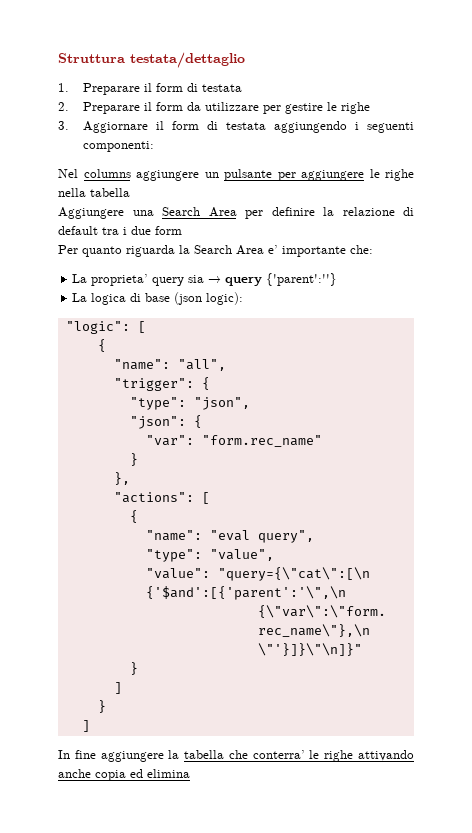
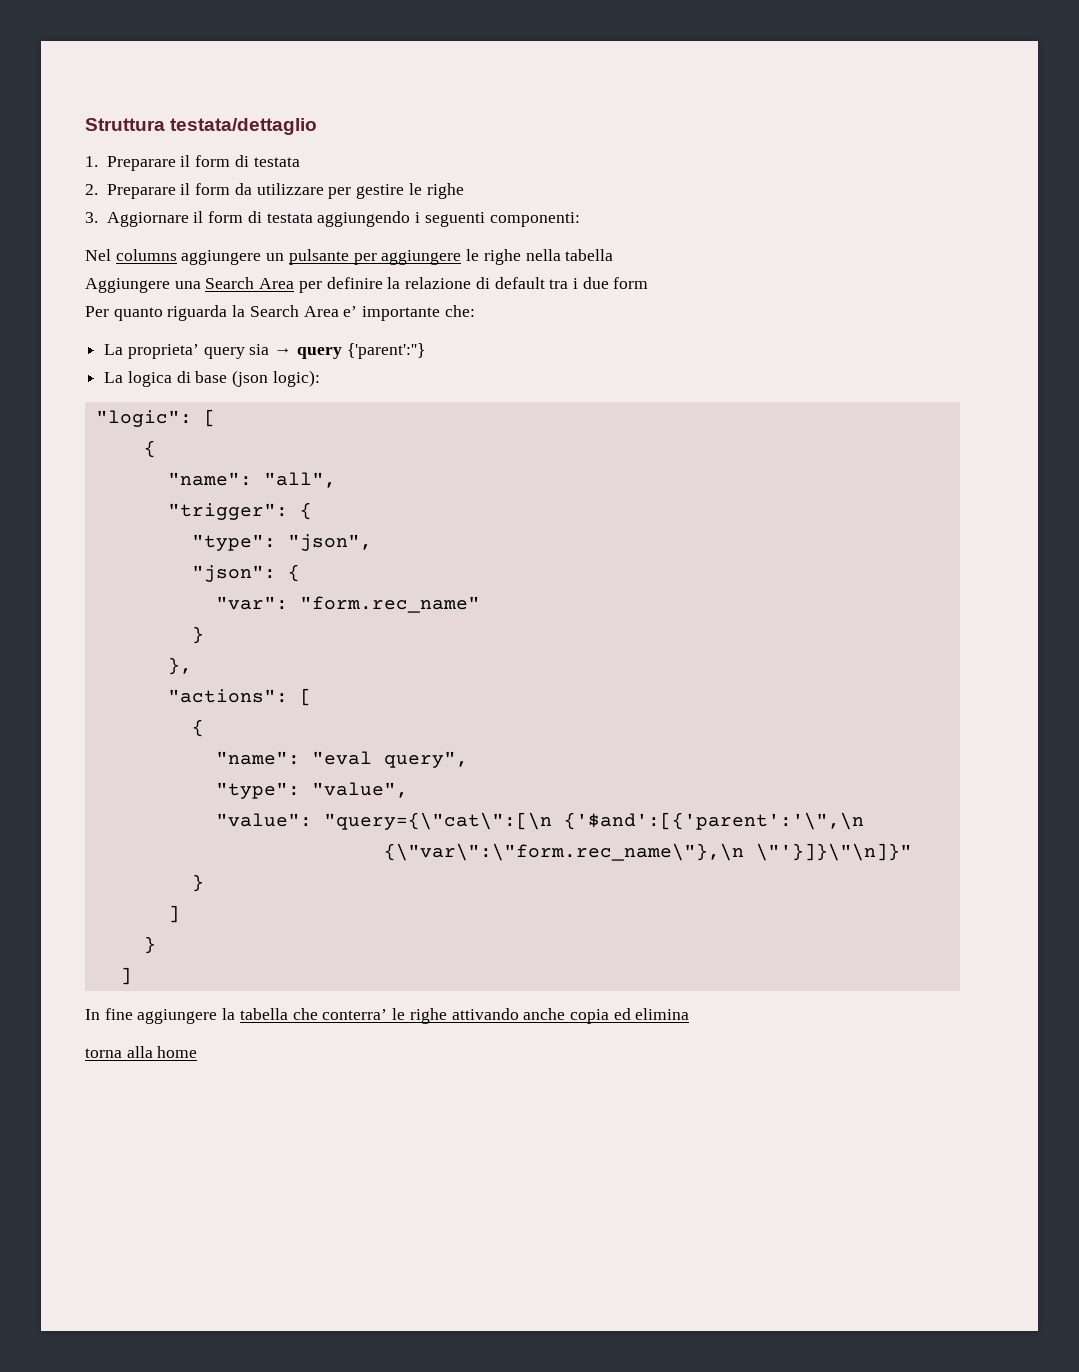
+ torna alla home

